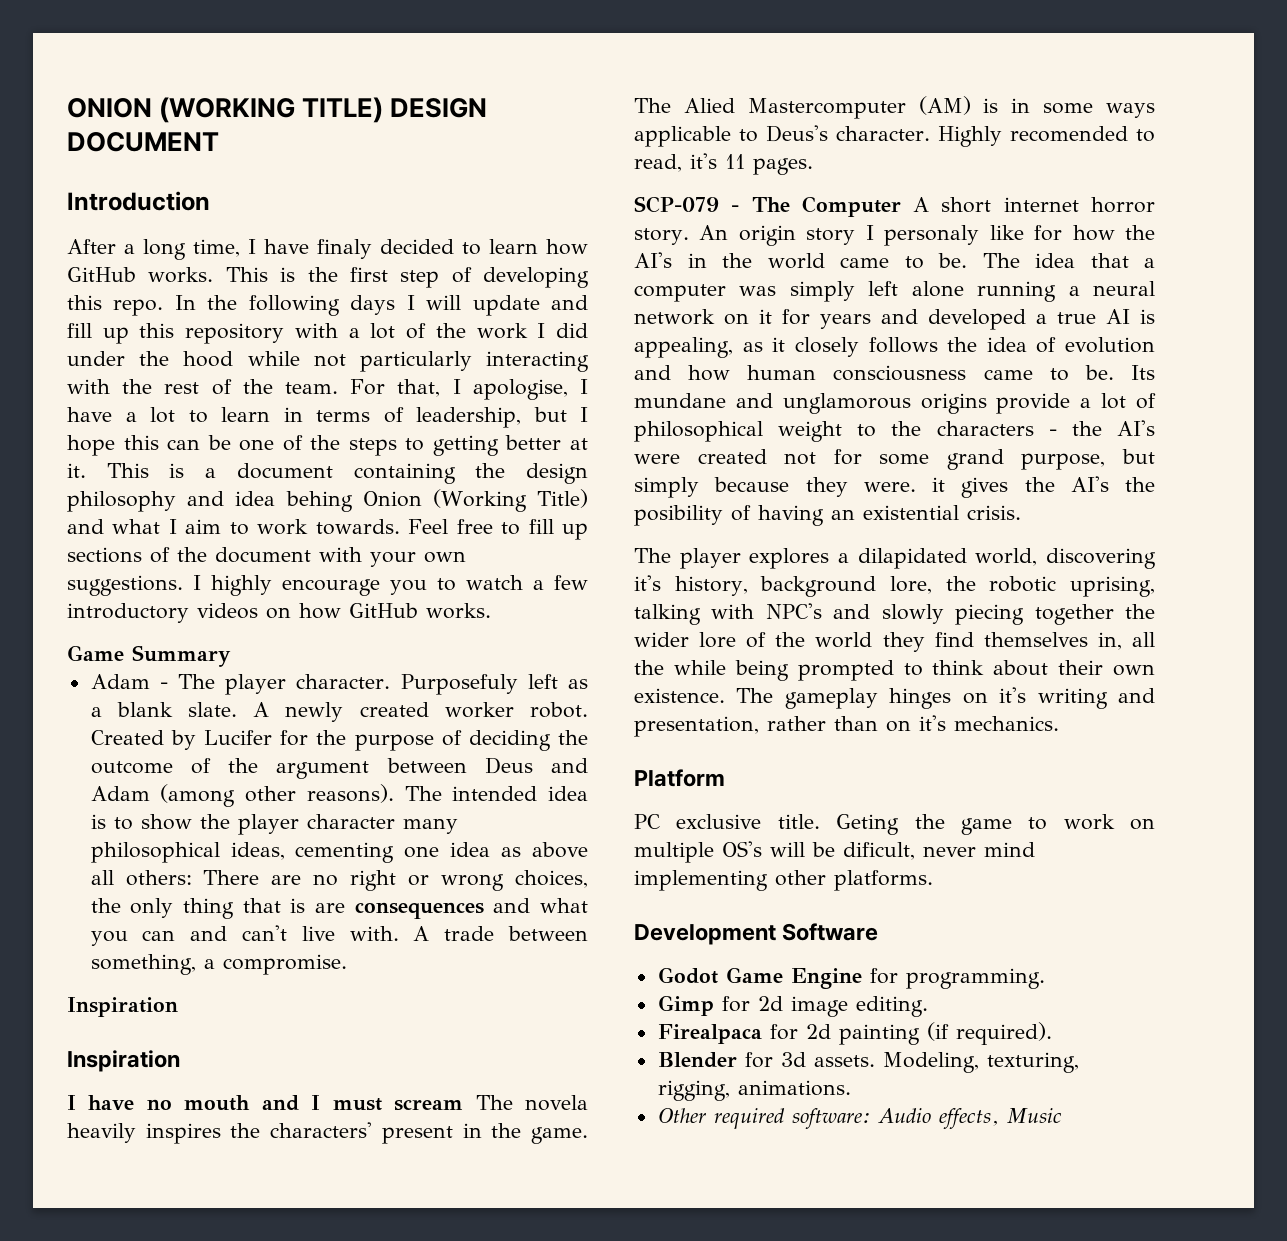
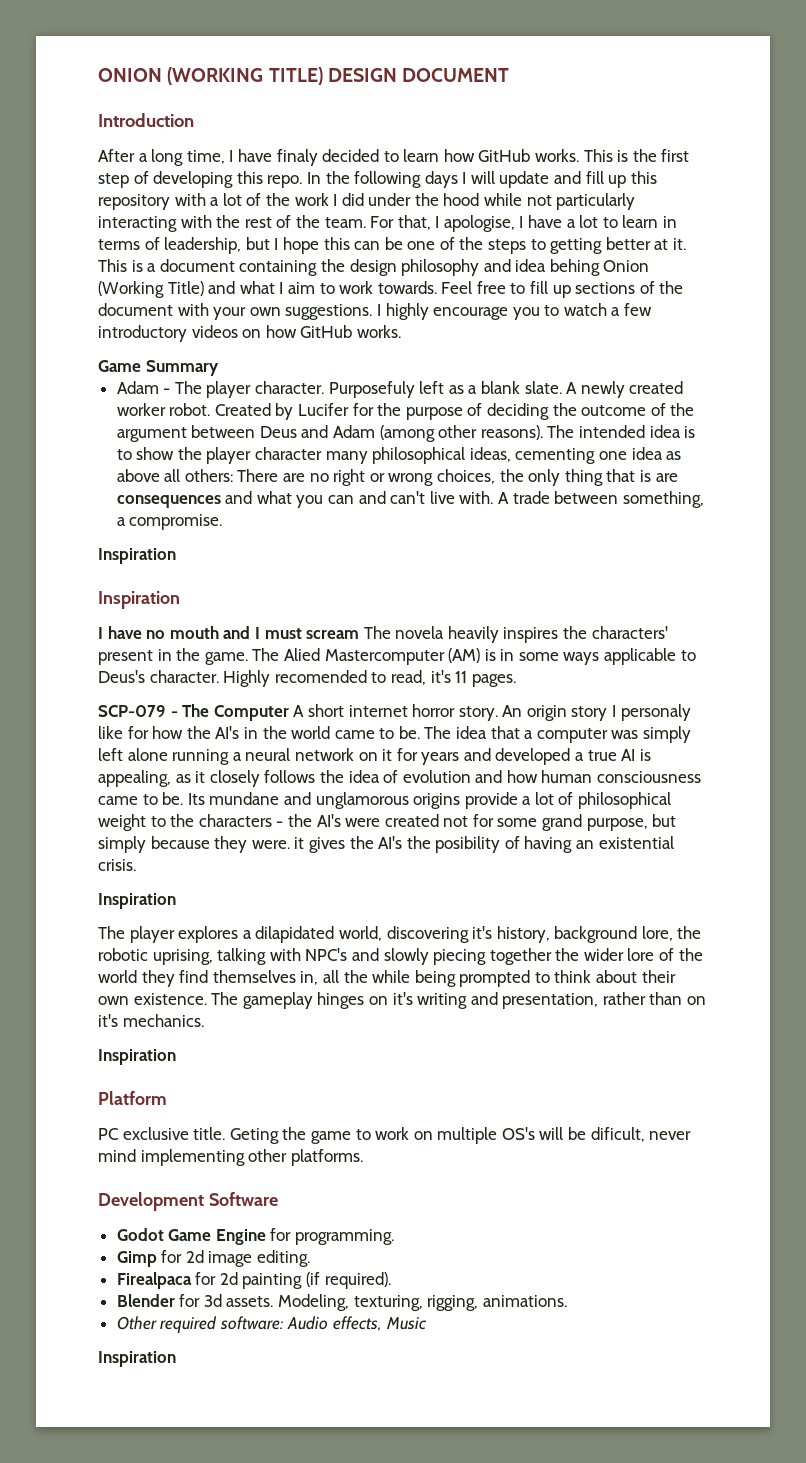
  Its mundane and unglamorous origins provide a lot of philosophical weight to the characters - the AI's were created not for some grand purpose, but simply because they were. it gives the AI's the posibility of having an existential crisis.
+ Inspiration
  The gameplay hinges on it's writing and presentation, rather than on it's mechanics.
+ Inspiration
  Other required software: Audio effects, Music
+ Inspiration

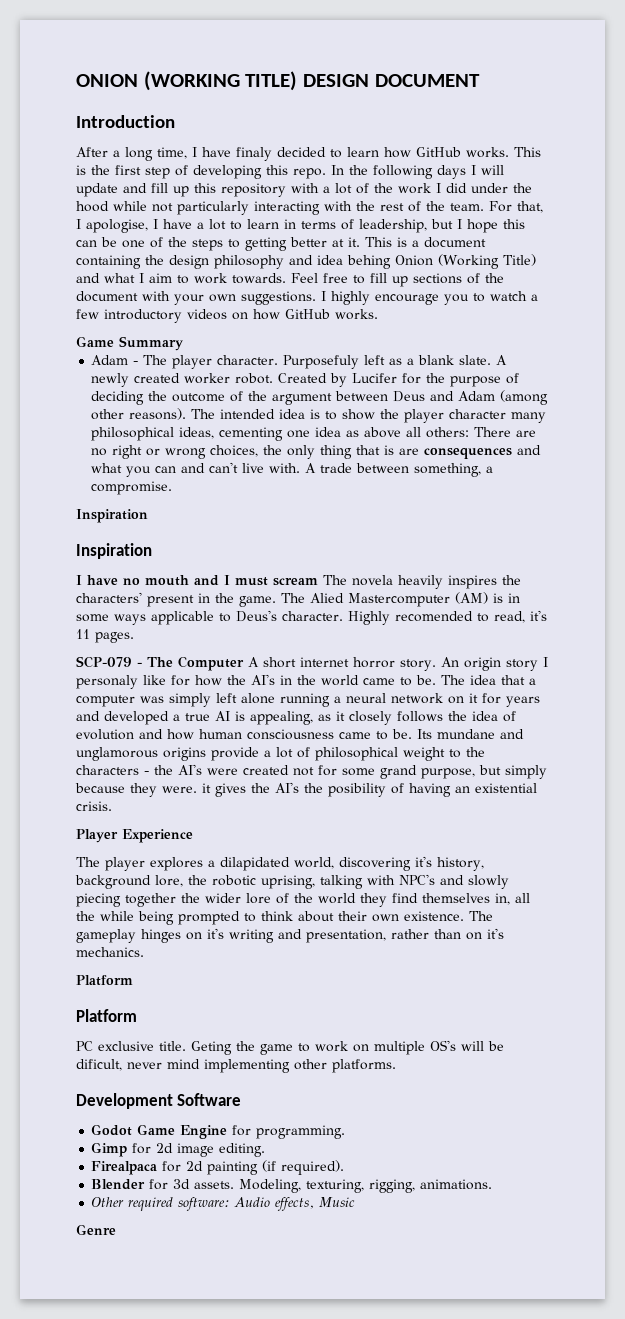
  Its mundane and unglamorous origins provide a lot of philosophical weight to the characters - the AI's were created not for some grand purpose, but simply because they were. it gives the AI's the posibility of having an existential crisis.
- Inspiration
+ Player Experience
  The gameplay hinges on it's writing and presentation, rather than on it's mechanics.
- Inspiration
+ Platform
  Other required software: Audio effects, Music
- Inspiration
+ Genre

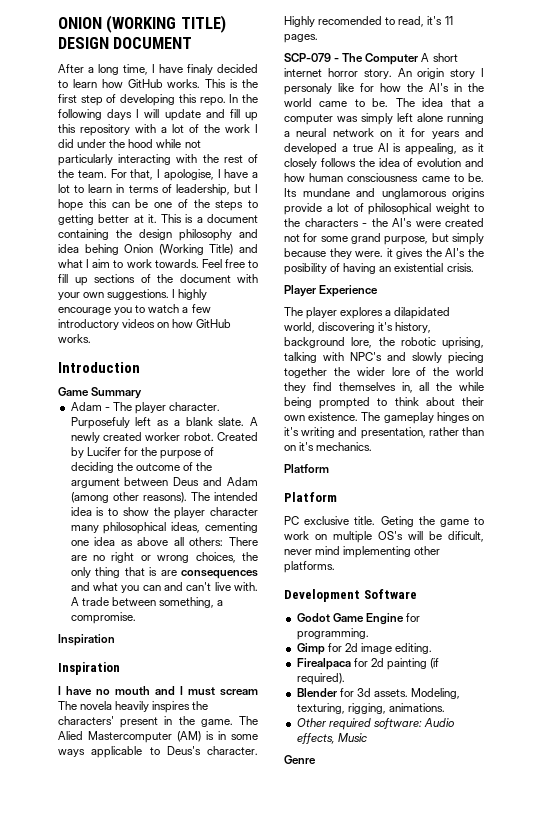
- Introduction
+ Introduction

